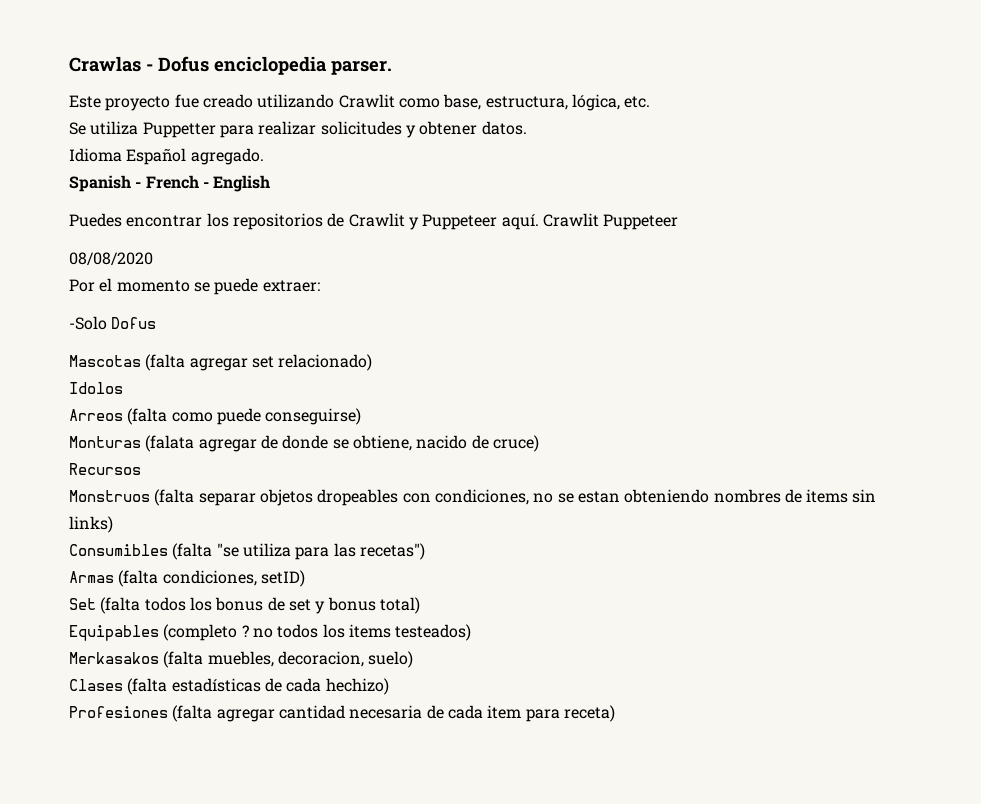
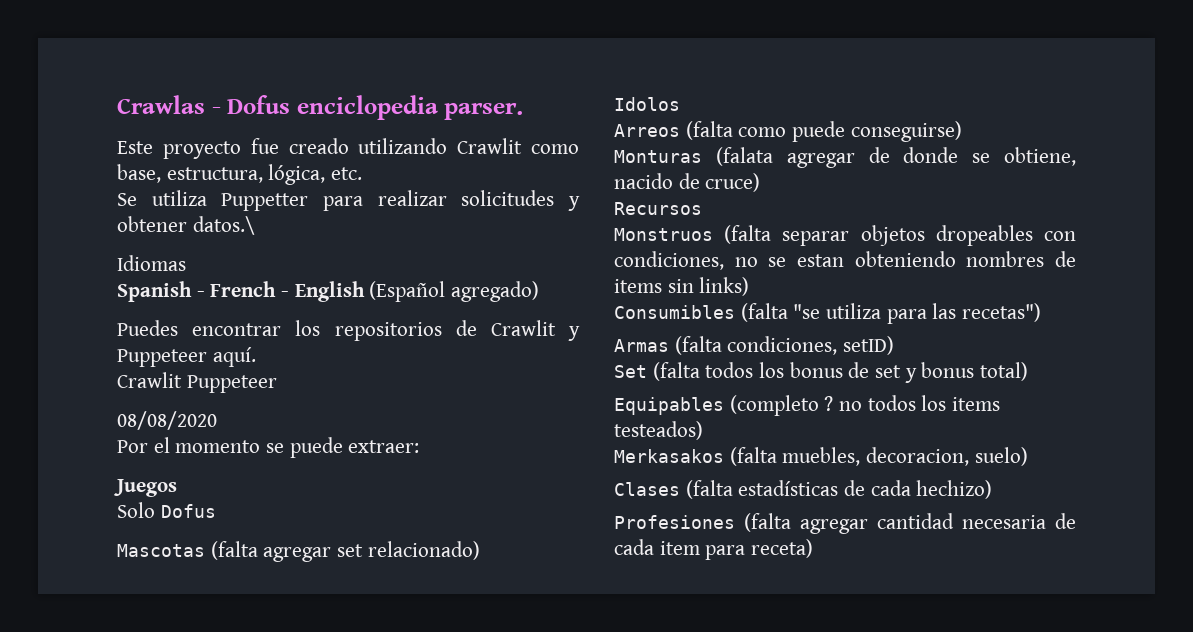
- Se utiliza Puppetter para realizar solicitudes y obtener datos.
- Idioma Español agregado.
+ Se utiliza Puppetter para realizar solicitudes y obtener datos.\
+ Idiomas
- Spanish - French - English
+ Spanish - French - English (Español agregado)
- Puedes encontrar los repositorios de Crawlit y Puppeteer aquí. Crawlit Puppeteer
+ Puedes encontrar los repositorios de Crawlit y Puppeteer aquí.
+ Crawlit Puppeteer
- -Solo Dofus
+ Juegos
+ Solo Dofus

